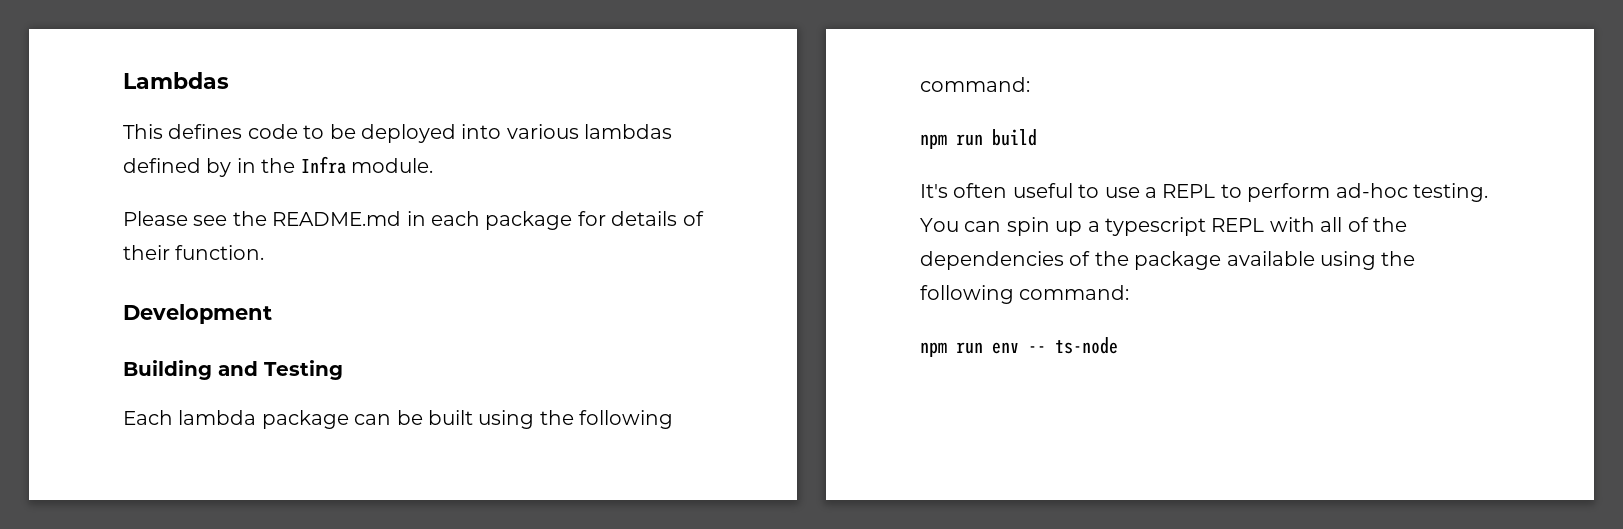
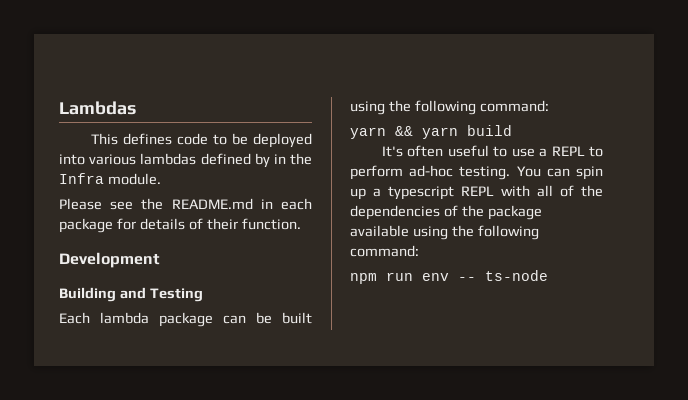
- npm run build
+ yarn && yarn build

